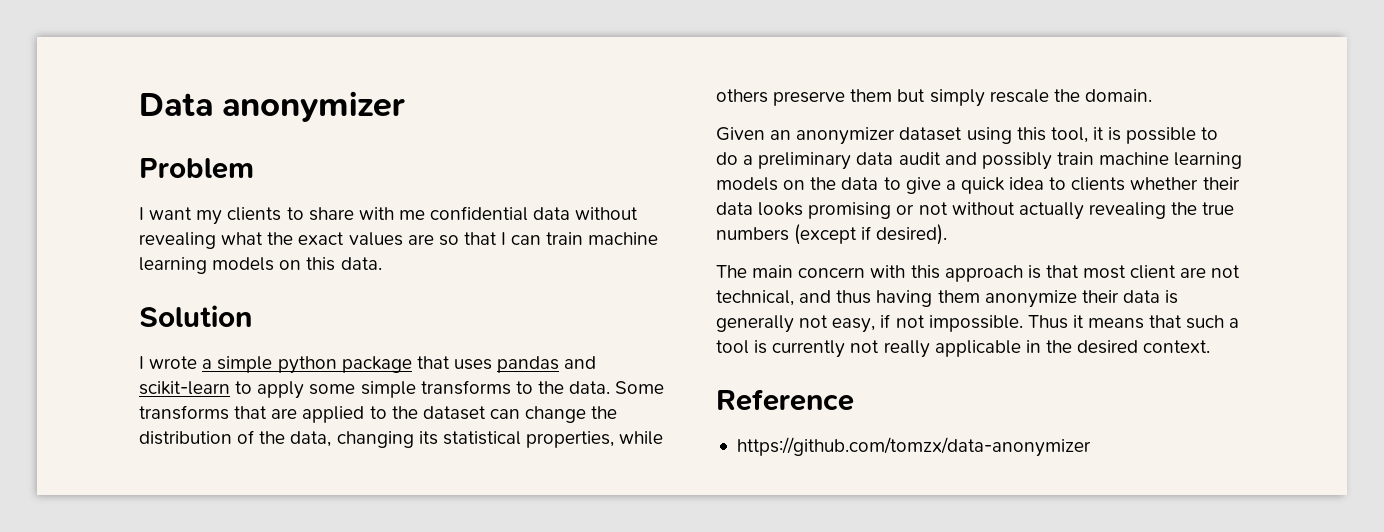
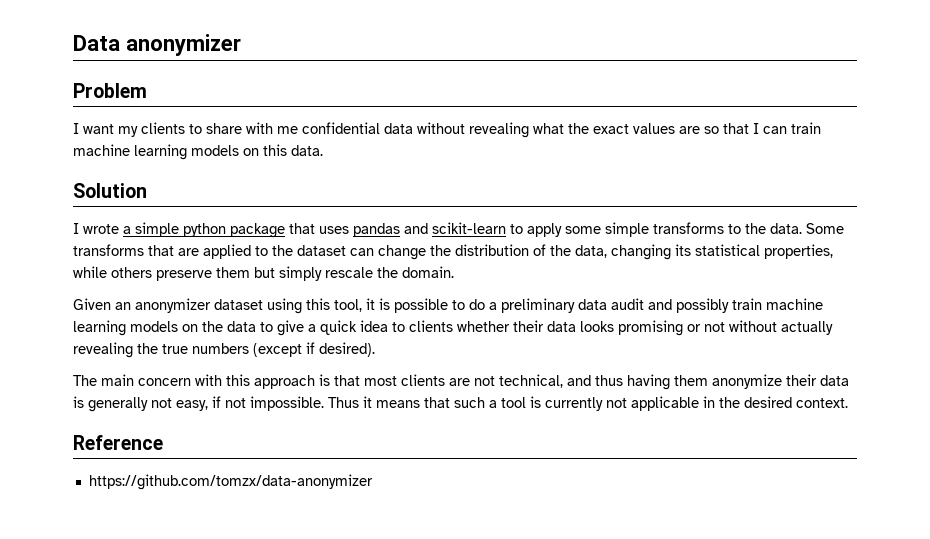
- The main concern with this approach is that most client are not technical, and thus having them anonymize their data is generally not easy, if not impossible.
+ The main concern with this approach is that most clients are not technical, and thus having them anonymize their data is generally not easy, if not impossible.
- Thus it means that such a tool is currently not really applicable in the desired context.
+ Thus it means that such a tool is currently not applicable in the desired context.

